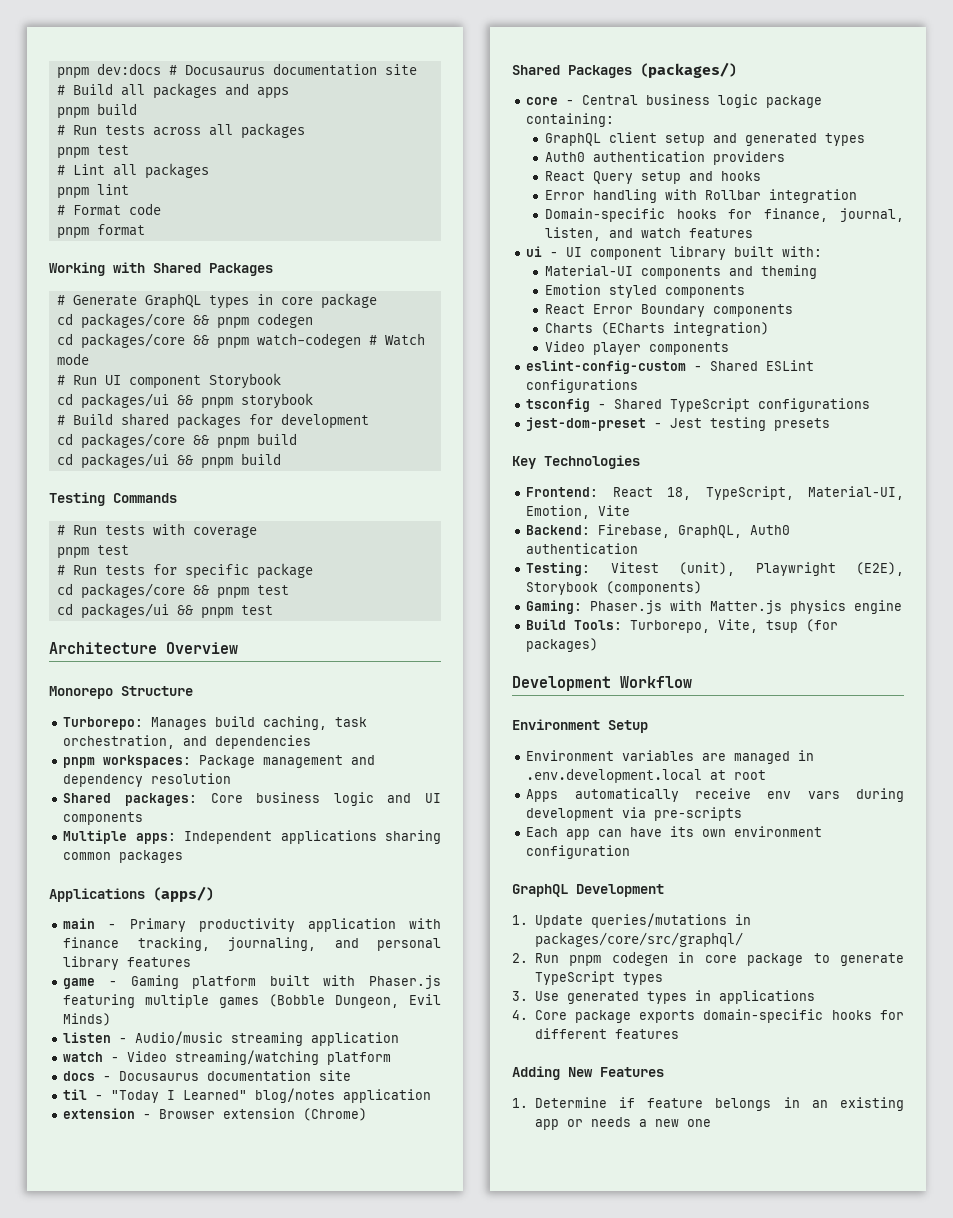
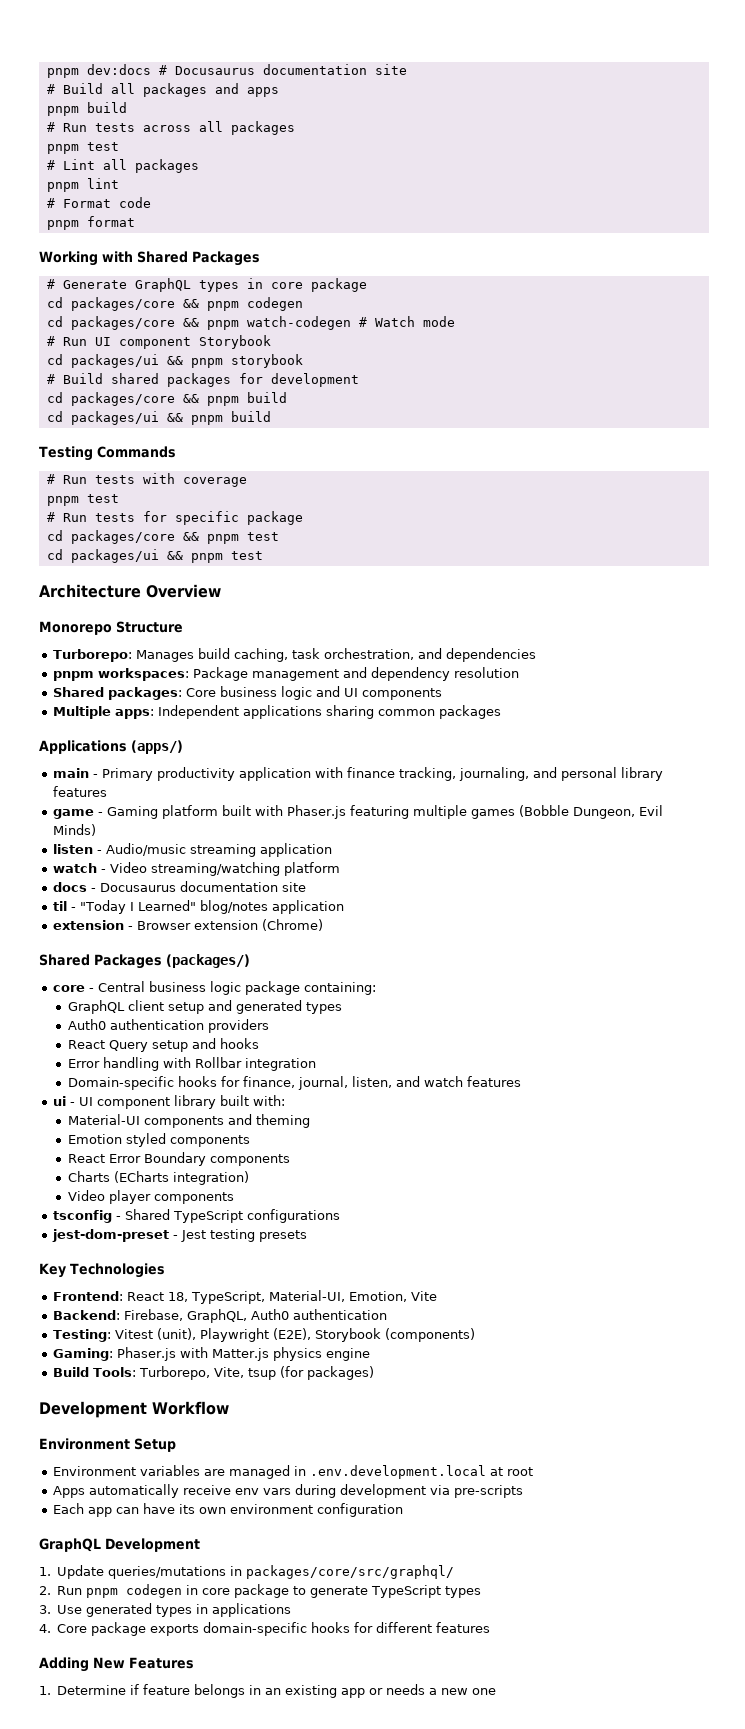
- eslint-config-custom - Shared ESLint configurations

